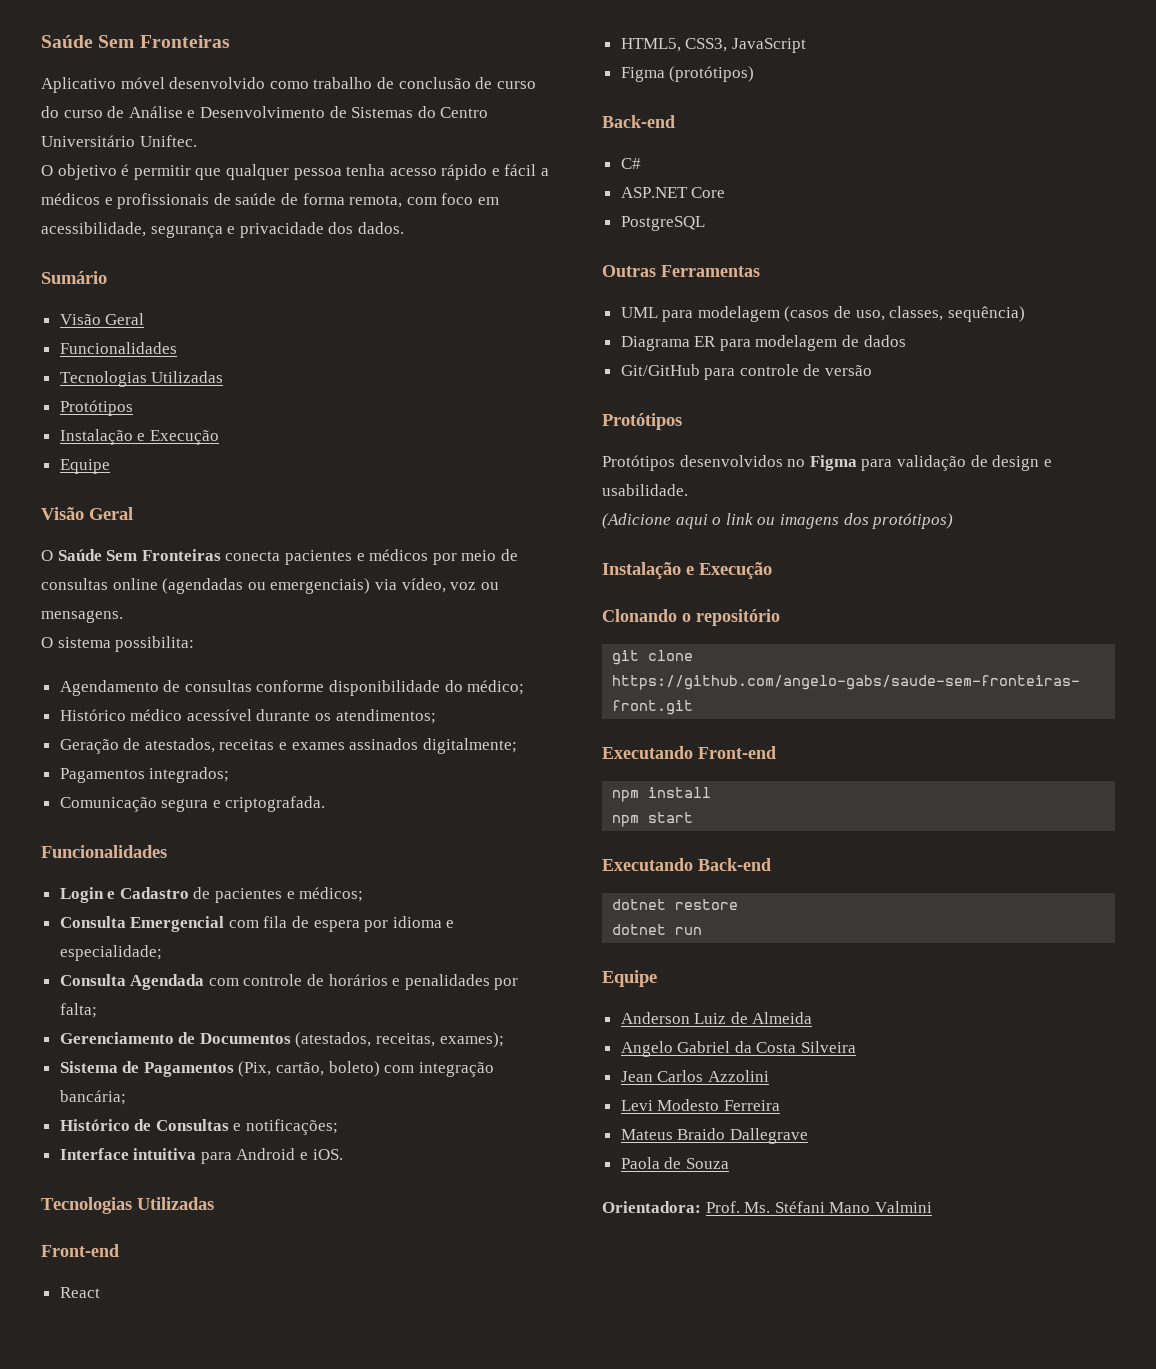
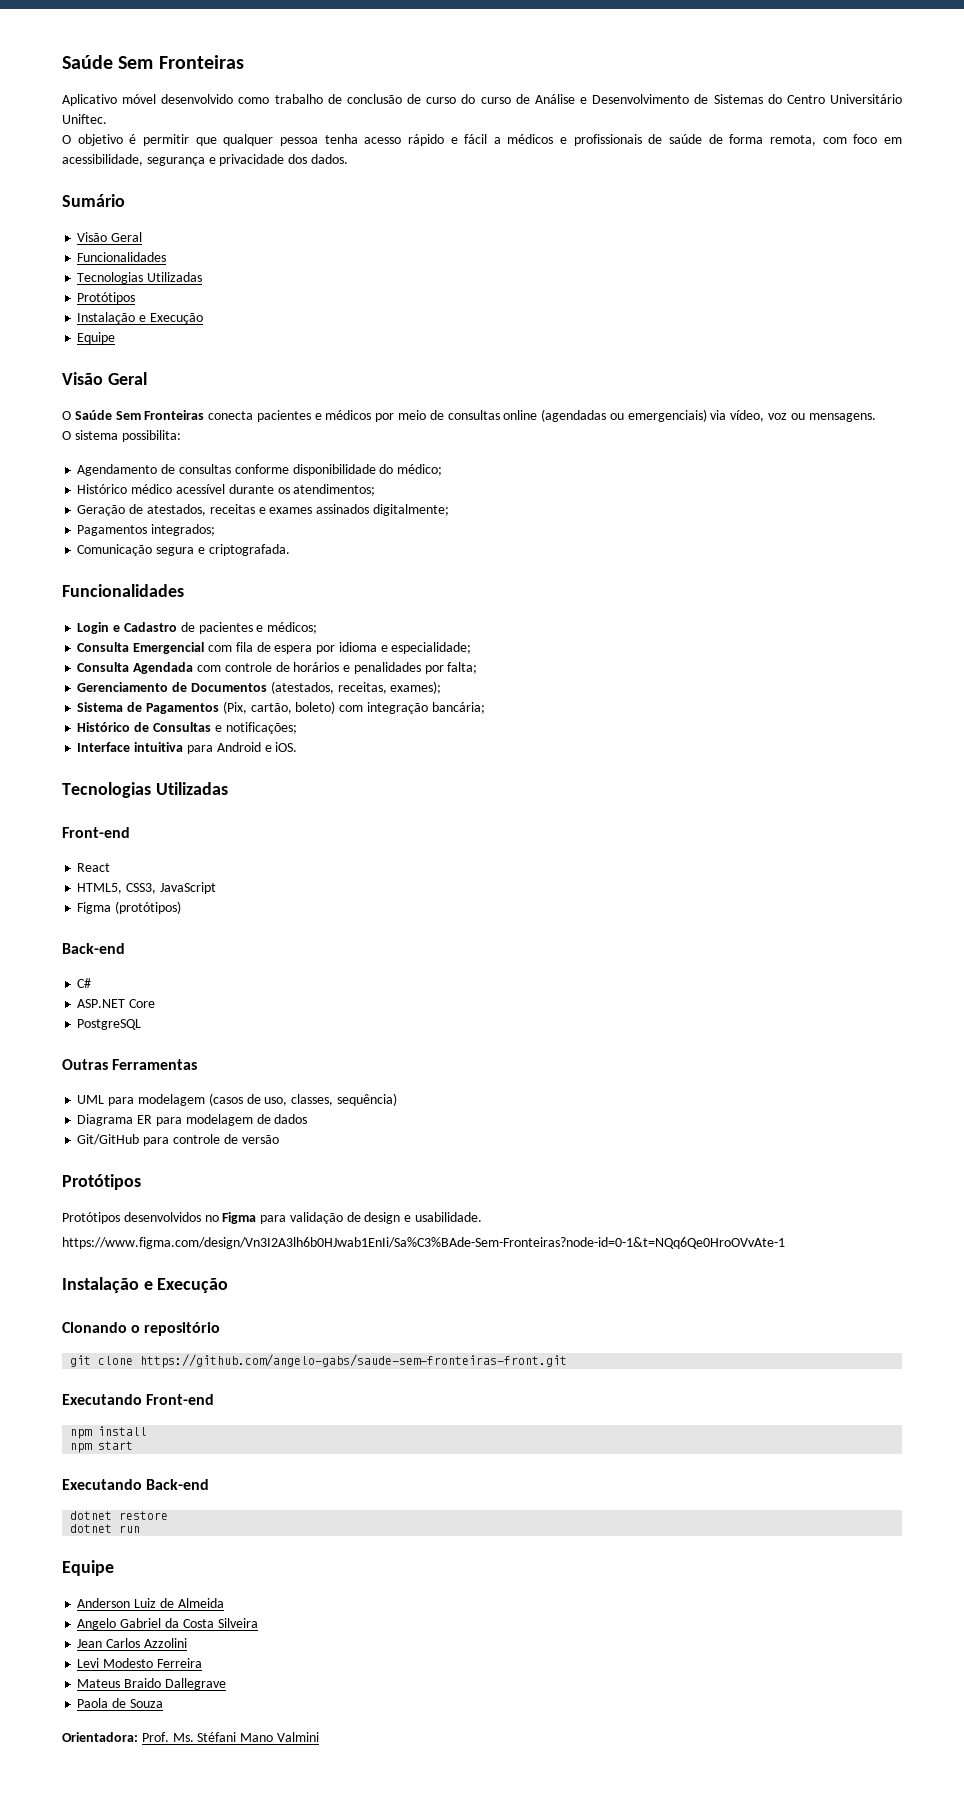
- (Adicione aqui o link ou imagens dos protótipos)
+ https://www.figma.com/design/Vn3I2A3lh6b0HJwab1EnIi/Sa%C3%BAde-Sem-Fronteiras?node-id=0-1&t=NQq6Qe0HroOVvAte-1

